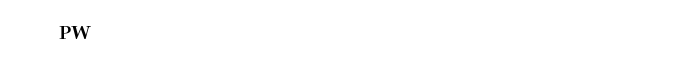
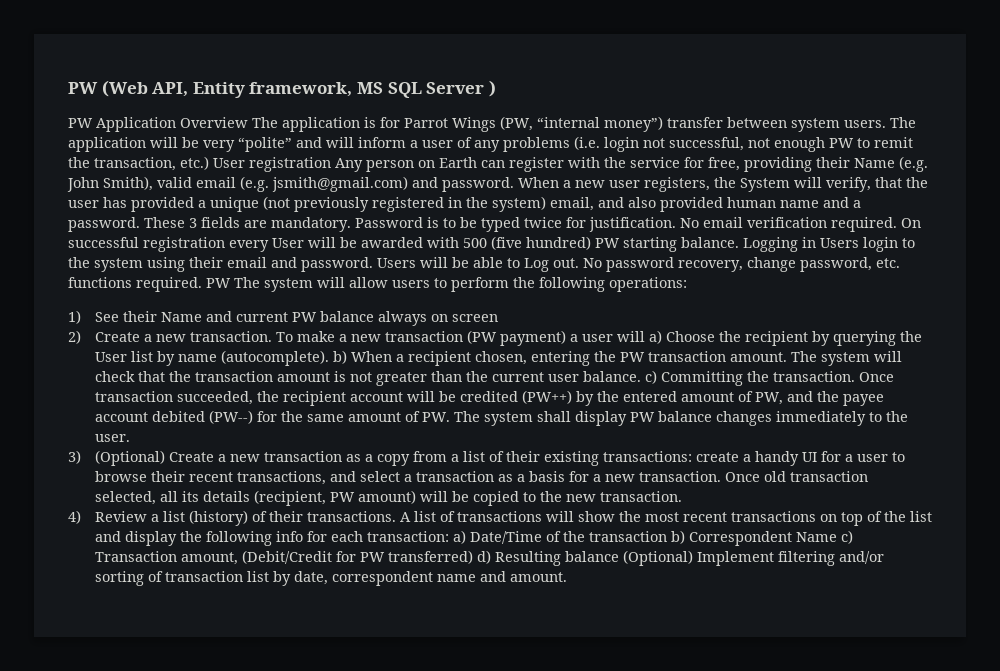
- PW
+ PW (Web API, Entity framework, MS SQL Server )
+ PW Application Overview The application is for Parrot Wings (PW, “internal money”) transfer between system users. The application will be very “polite” and will inform a user of any problems (i.e. login not successful, not enough PW to remit the transaction, etc.) User registration Any person on Earth can register with the service for free, providing their Name (e.g. John Smith), valid email (e.g. jsmith@gmail.com) and password. When a new user registers, the System will verify, that the user has provided a unique (not previously registered in the system) email, and also provided human name and a password. These 3 fields are mandatory. Password is to be typed twice for justification. No email verification required. On successful registration every User will be awarded with 500 (five hundred) PW starting balance. Logging in Users login to the system using their email and password. Users will be able to Log out. No password recovery, change password, etc. functions required. PW The system will allow users to perform the following operations:
+ 1) See their Name and current PW balance always on screen
+ 2) Create a new transaction. To make a new transaction (PW payment) a user will a) Choose the recipient by querying the User list by name (autocomplete). b) When a recipient chosen, entering the PW transaction amount. The system will check that the transaction amount is not greater than the current user balance. c) Committing the transaction. Once transaction succeeded, the recipient account will be credited (PW++) by the entered amount of PW, and the payee account debited (PW--) for the same amount of PW. The system shall display PW balance changes immediately to the user.
+ 3) (Optional) Create a new transaction as a copy from a list of their existing transactions: create a handy UI for a user to browse their recent transactions, and select a transaction as a basis for a new transaction. Once old transaction selected, all its details (recipient, PW amount) will be copied to the new transaction.
+ 4) Review a list (history) of their transactions. A list of transactions will show the most recent transactions on top of the list and display the following info for each transaction: a) Date/Time of the transaction b) Correspondent Name c) Transaction amount, (Debit/Credit for PW transferred) d) Resulting balance (Optional) Implement filtering and/or sorting of transaction list by date, correspondent name and amount.

